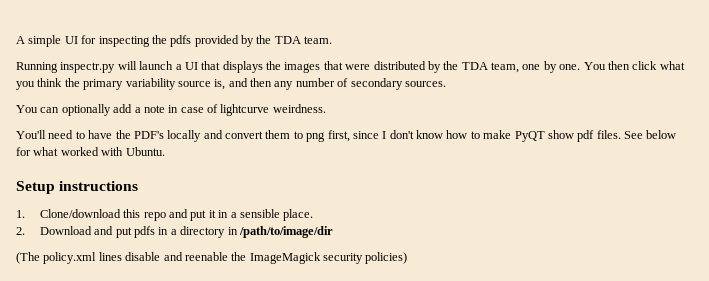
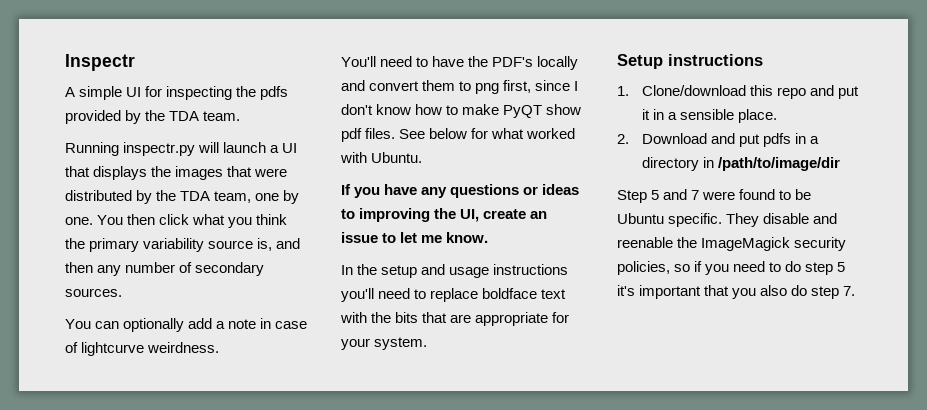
+ Inspectr
+ If you have any questions or ideas to improving the UI, create an issue to let me know.
+ In the setup and usage instructions you'll need to replace boldface text with the bits that are appropriate for your system.
- (The policy.xml lines disable and reenable the ImageMagick security policies)
+ Step 5 and 7 were found to be Ubuntu specific. They disable and reenable the ImageMagick security policies, so if you need to do step 5 it's important that you also do step 7.

